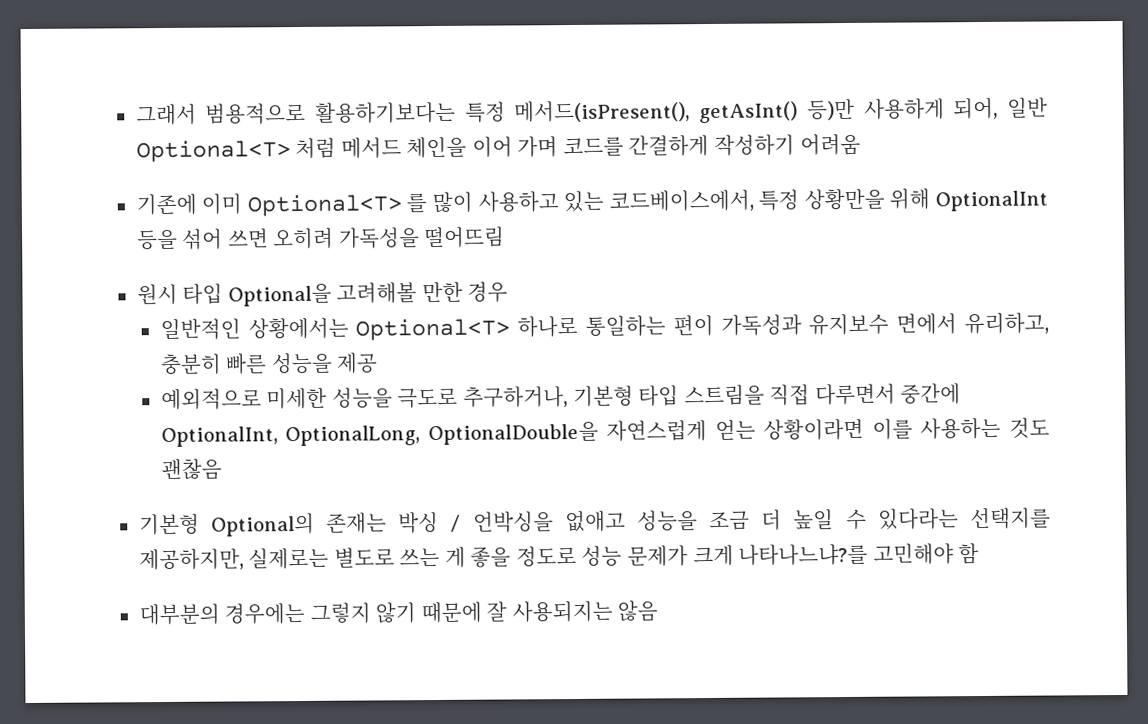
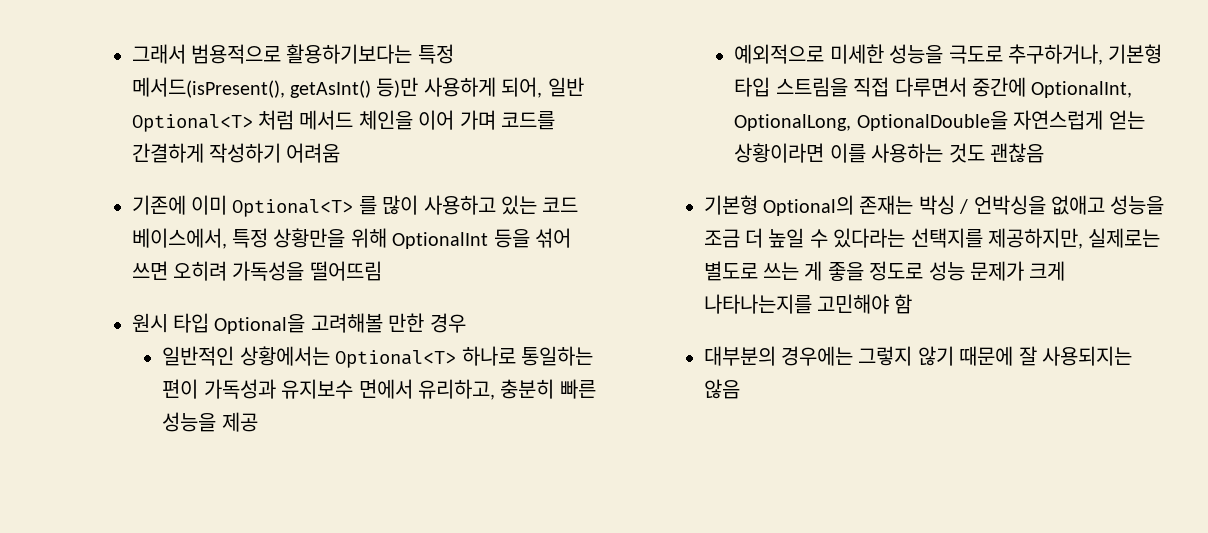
- 기존에 이미 Optional<T> 를 많이 사용하고 있는 코드베이스에서, 특정 상황만을 위해 OptionalInt 등을 섞어 쓰면 오히려 가독성을 떨어뜨림
+ 기존에 이미 Optional<T> 를 많이 사용하고 있는 코드 베이스에서, 특정 상황만을 위해 OptionalInt 등을 섞어 쓰면 오히려 가독성을 떨어뜨림
- 기본형 Optional의 존재는 박싱 / 언박싱을 없애고 성능을 조금 더 높일 수 있다라는 선택지를 제공하지만, 실제로는 별도로 쓰는 게 좋을 정도로 성능 문제가 크게 나타나느냐?를 고민해야 함
+ 기본형 Optional의 존재는 박싱 / 언박싱을 없애고 성능을 조금 더 높일 수 있다라는 선택지를 제공하지만, 실제로는 별도로 쓰는 게 좋을 정도로 성능 문제가 크게 나타나는지를 고민해야 함

